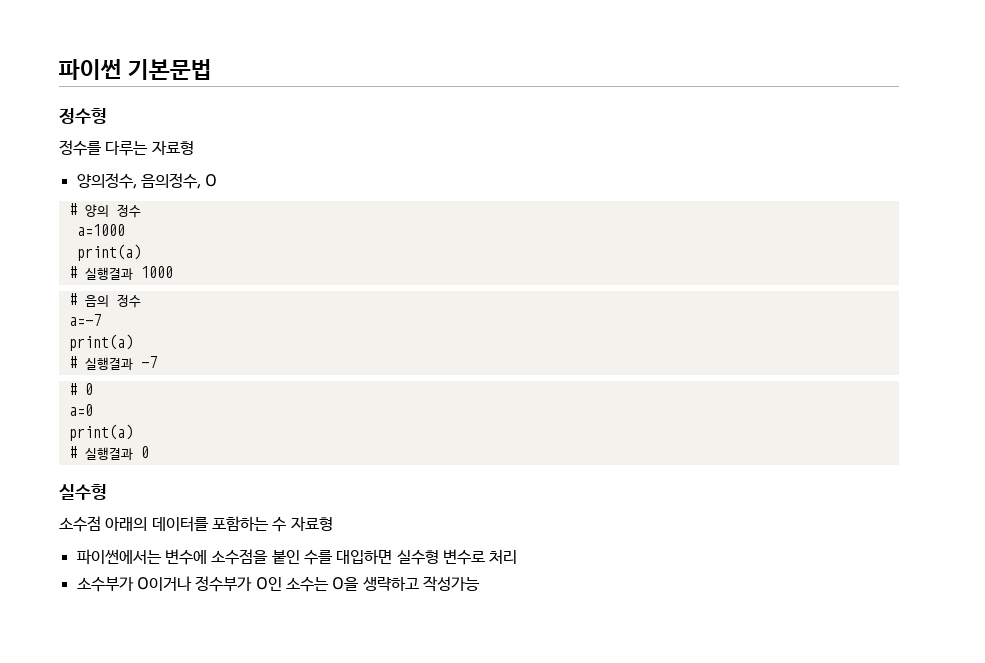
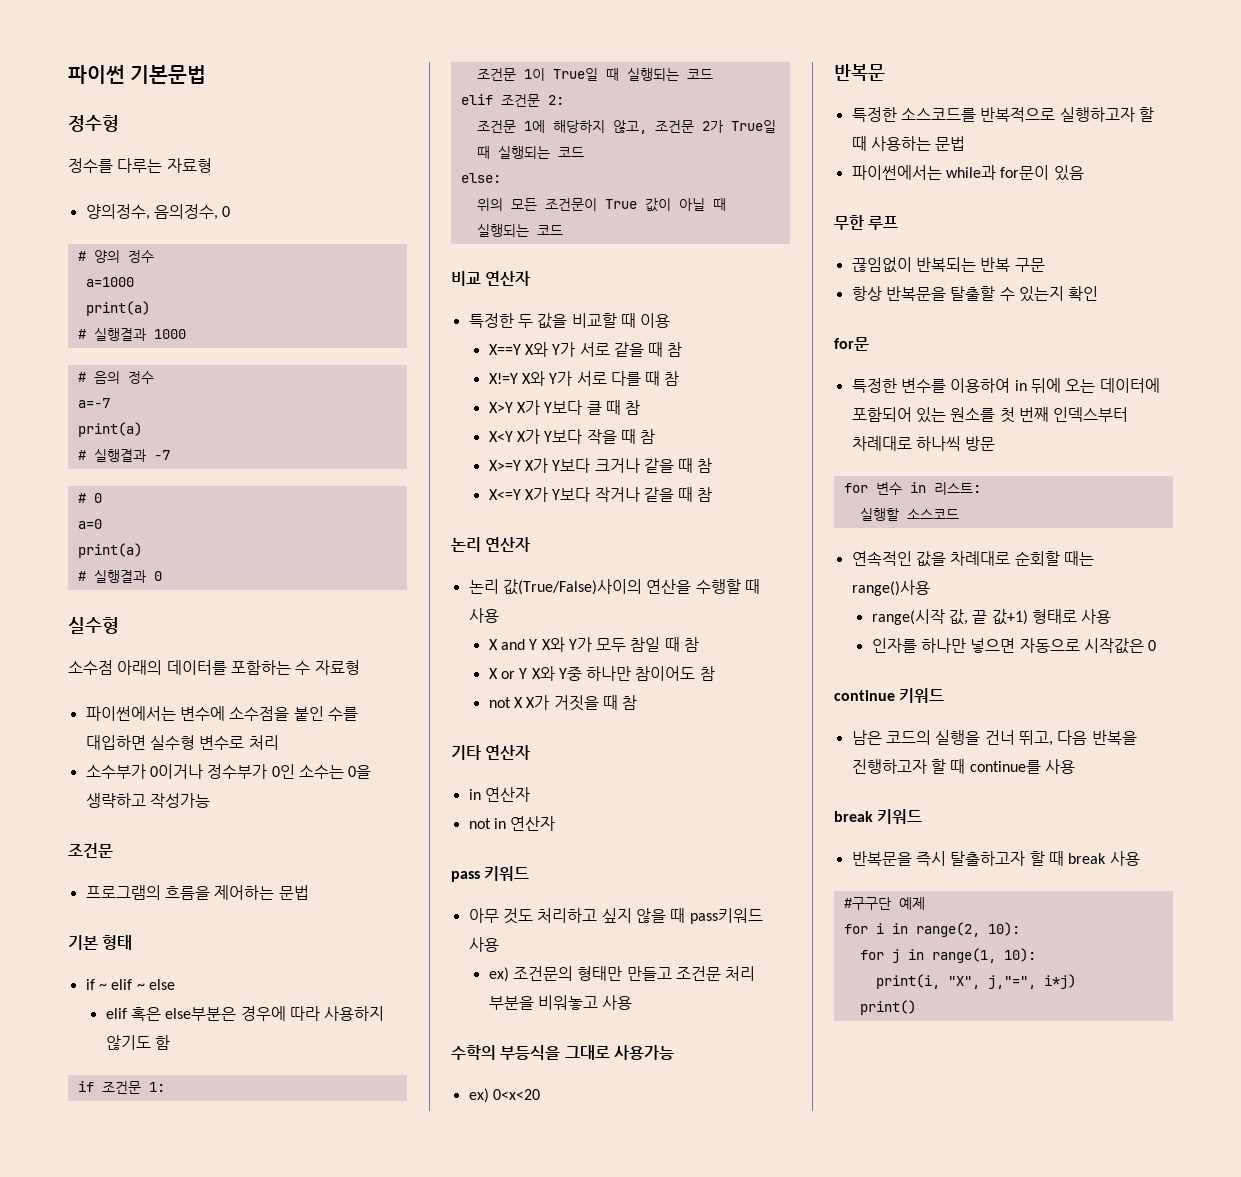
  소수부가 0이거나 정수부가 0인 소수는 0을 생략하고 작성가능
+ 조건문
+ 프로그램의 흐름을 제어하는 문법
+ 기본 형태
+ if ~ elif ~ else
+ elif 혹은 else부분은 경우에 따라 사용하지 않기도 함
+ if 조건문 1:
+ 조건문 1이 True일 때 실행되는 코드
+ elif 조건문 2:
+ 조건문 1에 해당하지 않고, 조건문 2가 True일 때 실행되는 코드
+ else:
+ 위의 모든 조건문이 True 값이 아닐 때 실행되는 코드
+ 비교 연산자
+ 특정한 두 값을 비교할 때 이용
+ X==Y X와 Y가 서로 같을 때 참
+ X!=Y X와 Y가 서로 다를 때 참
+ X>Y X가 Y보다 클 때 참
+ X<Y X가 Y보다 작을 때 참
+ X>=Y X가 Y보다 크거나 같을 때 참
+ X<=Y X가 Y보다 작거나 같을 때 참
+ 논리 연산자
+ 논리 값(True/False)사이의 연산을 수행할 때 사용
+ X and Y X와 Y가 모두 참일 때 참
+ X or Y X와 Y중 하나만 참이어도 참
+ not X X가 거짓을 때 참
+ 기타 연산자
+ in 연산자
+ not in 연산자
+ pass 키워드
+ 아무 것도 처리하고 싶지 않을 때 pass키워드 사용
+ ex) 조건문의 형태만 만들고 조건문 처리 부분을 비워놓고 사용
+ 수학의 부등식을 그대로 사용가능
+ ex) 0<x<20
+ 반복문
+ 특정한 소스코드를 반복적으로 실행하고자 할 때 사용하는 문법
+ 파이썬에서는 while과 for문이 있음
+ 무한 루프
+ 끊임없이 반복되는 반복 구문
+ 항상 반복문을 탈출할 수 있는지 확인
+ for문
+ 특정한 변수를 이용하여 in 뒤에 오는 데이터에 포함되어 있는 원소를 첫 번째 인덱스부터 차례대로 하나씩 방문
+ for 변수 in 리스트:
+ 실행할 소스코드
+ 연속적인 값을 차례대로 순회할 때는 range()사용
+ range(시작 값, 끝 값+1) 형태로 사용
+ 인자를 하나만 넣으면 자동으로 시작값은 0
+ continue 키워드
+ 남은 코드의 실행을 건너 뛰고, 다음 반복을 진행하고자 할 때 continue를 사용
+ break 키워드
+ 반복문을 즉시 탈출하고자 할 때 break 사용
+ #구구단 예제
+ for i in range(2, 10):
+ for j in range(1, 10):
+ print(i, "X", j,"=", i*j)
+ print()

